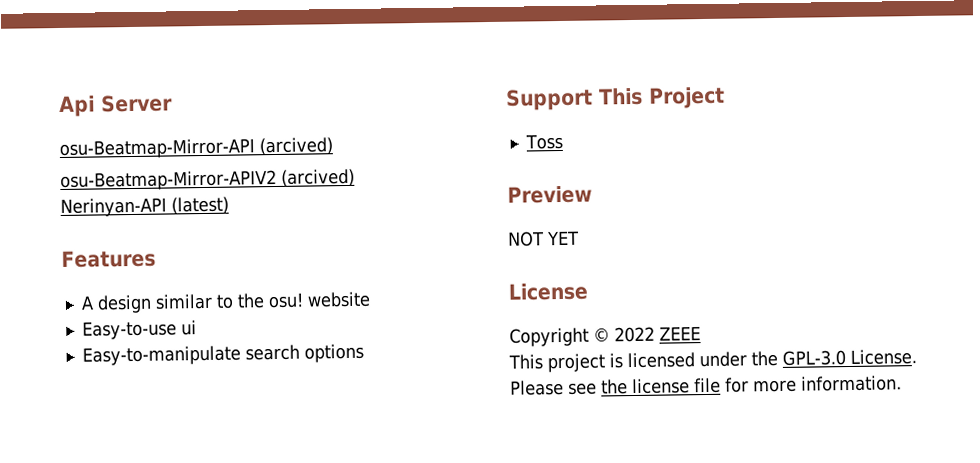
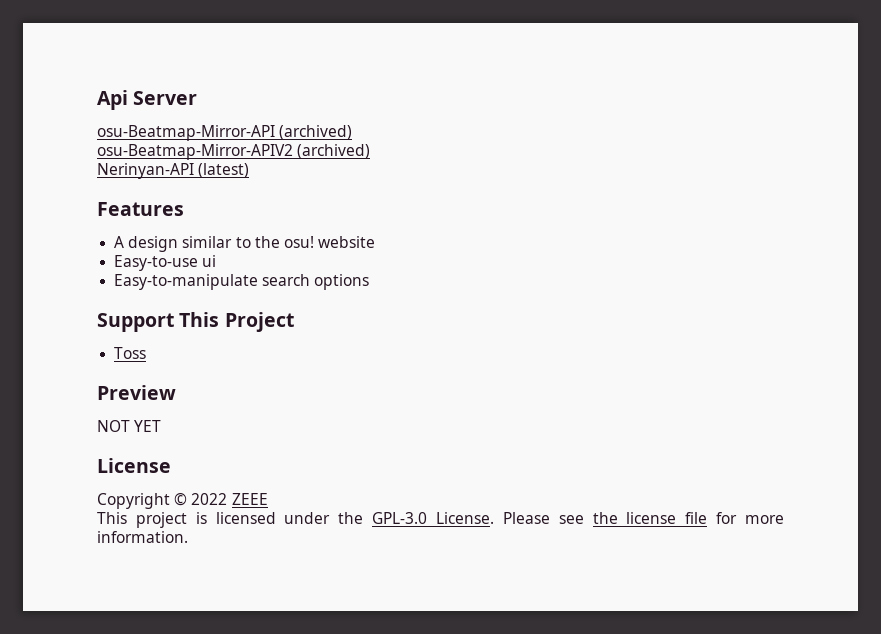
- osu-Beatmap-Mirror-API (arcived)
+ osu-Beatmap-Mirror-API (archived)
- osu-Beatmap-Mirror-APIV2 (arcived)
+ osu-Beatmap-Mirror-APIV2 (archived)

